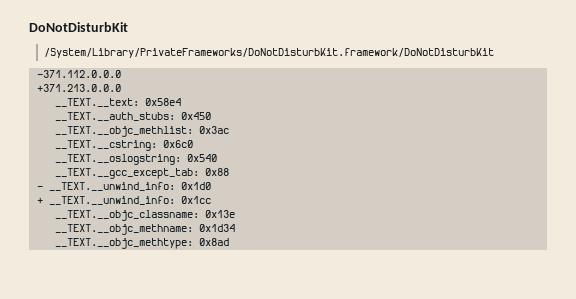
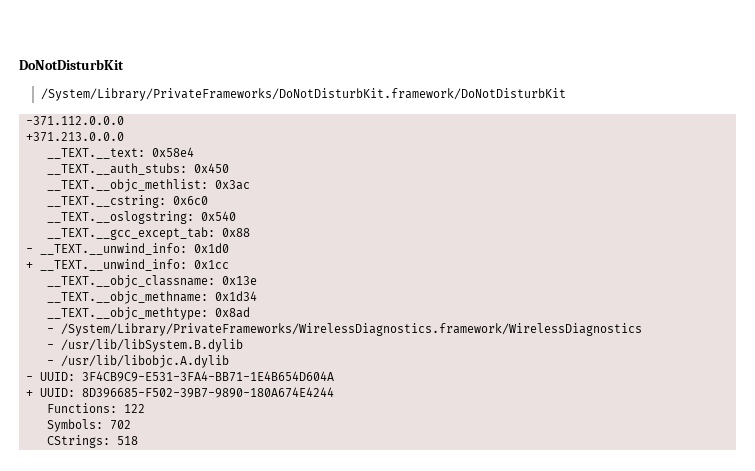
+ - /System/Library/PrivateFrameworks/WirelessDiagnostics.framework/WirelessDiagnostics
+ - /usr/lib/libSystem.B.dylib
+ - /usr/lib/libobjc.A.dylib
+ - UUID: 3F4CB9C9-E531-3FA4-BB71-1E4B654D604A
+ + UUID: 8D396685-F502-39B7-9890-180A674E4244
+ Functions: 122
+ Symbols: 702
+ CStrings: 518

